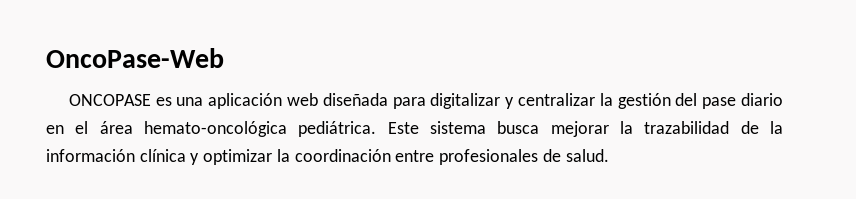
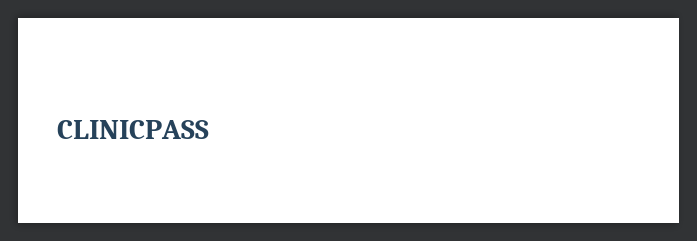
- OncoPase-Web
- ONCOPASE es una aplicación web diseñada para digitalizar y centralizar la gestión del pase diario en el área hemato-oncológica pediátrica. Este sistema busca mejorar la trazabilidad de la información clínica y optimizar la coordinación entre profesionales de salud.
+ CLINICPASS

